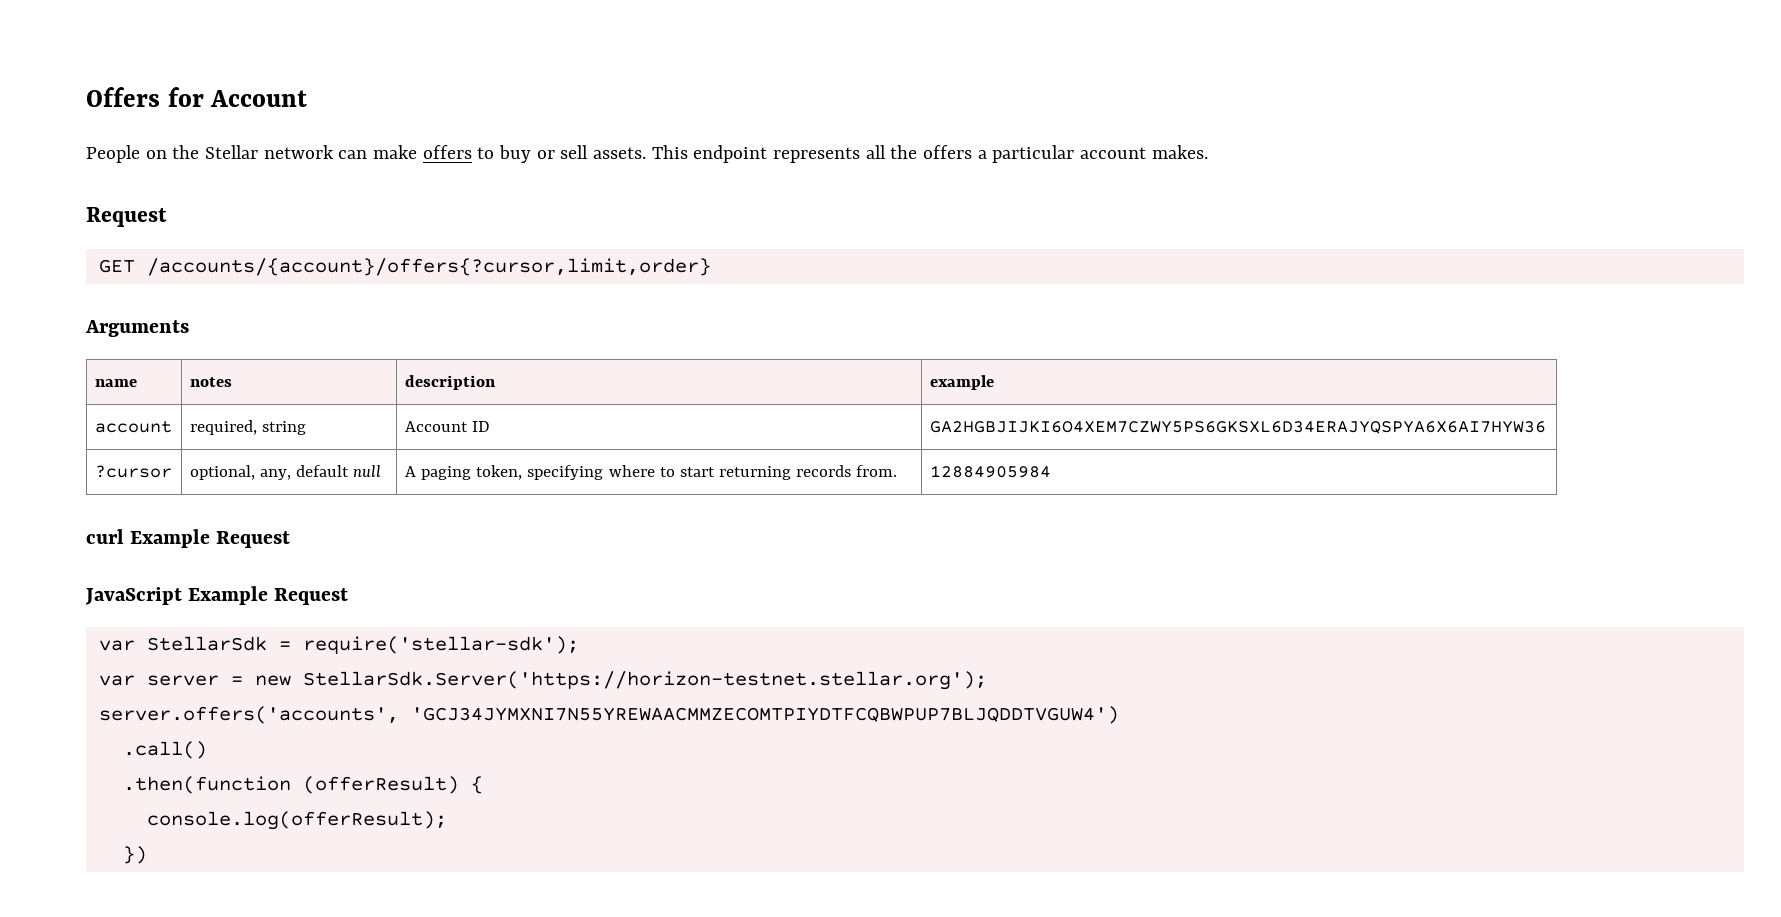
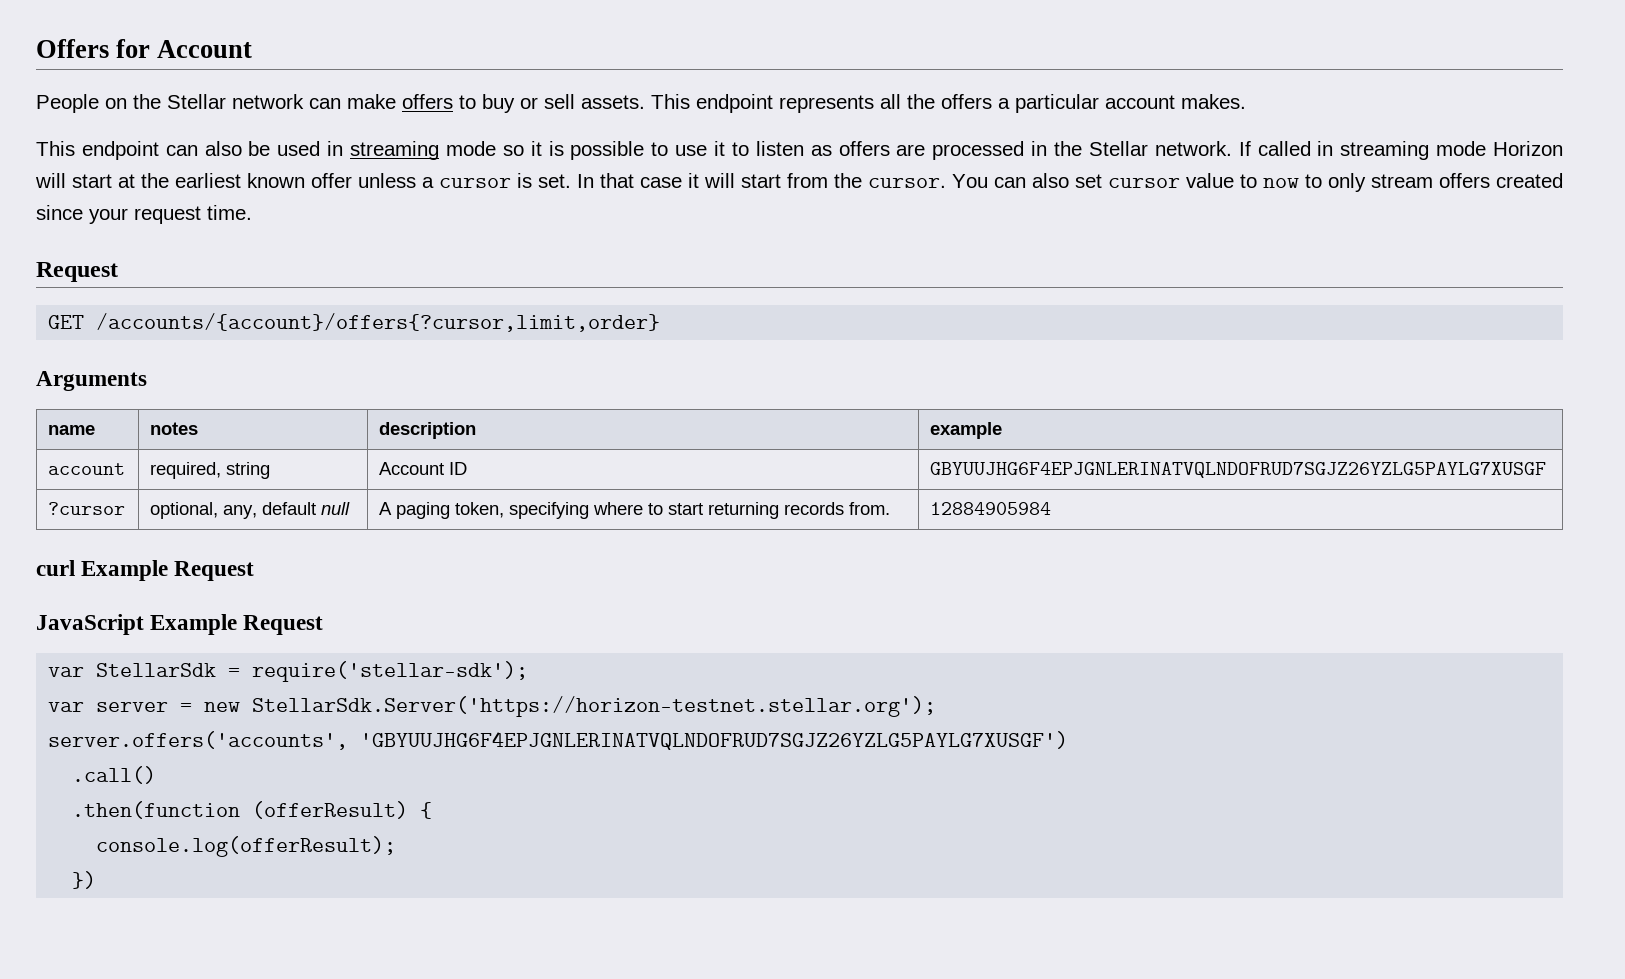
+ This endpoint can also be used in streaming mode so it is possible to use it to listen as offers are processed in the Stellar network. If called in streaming mode Horizon will start at the earliest known offer unless a cursor is set. In that case it will start from the cursor. You can also set cursor value to now to only stream offers created since your request time.
- account | required, string | Account ID | GA2HGBJIJKI6O4XEM7CZWY5PS6GKSXL6D34ERAJYQSPYA6X6AI7HYW36
+ account | required, string | Account ID | GBYUUJHG6F4EPJGNLERINATVQLNDOFRUD7SGJZ26YZLG5PAYLG7XUSGF
- server.offers('accounts', 'GCJ34JYMXNI7N55YREWAACMMZECOMTPIYDTFCQBWPUP7BLJQDDTVGUW4')
+ server.offers('accounts', 'GBYUUJHG6F4EPJGNLERINATVQLNDOFRUD7SGJZ26YZLG5PAYLG7XUSGF')

